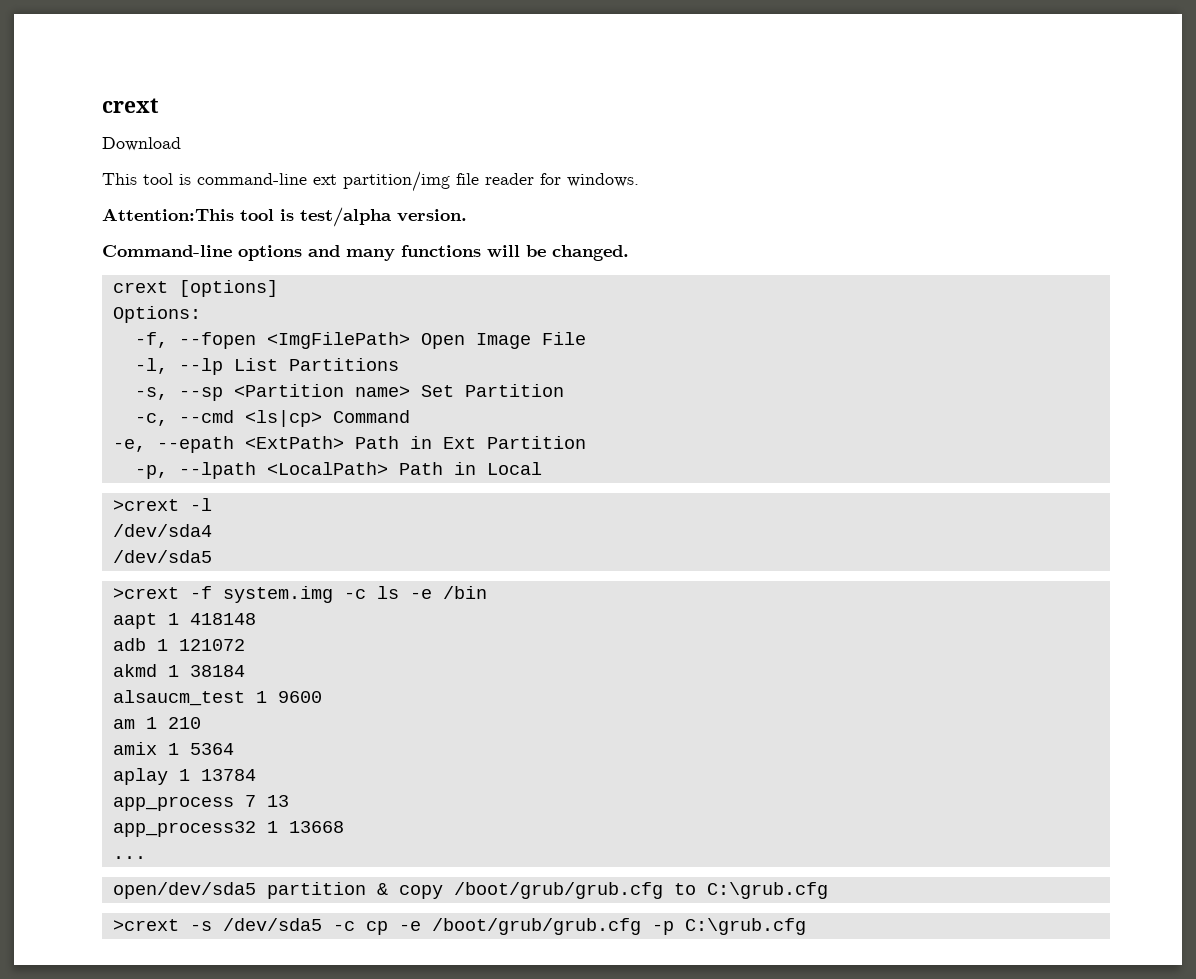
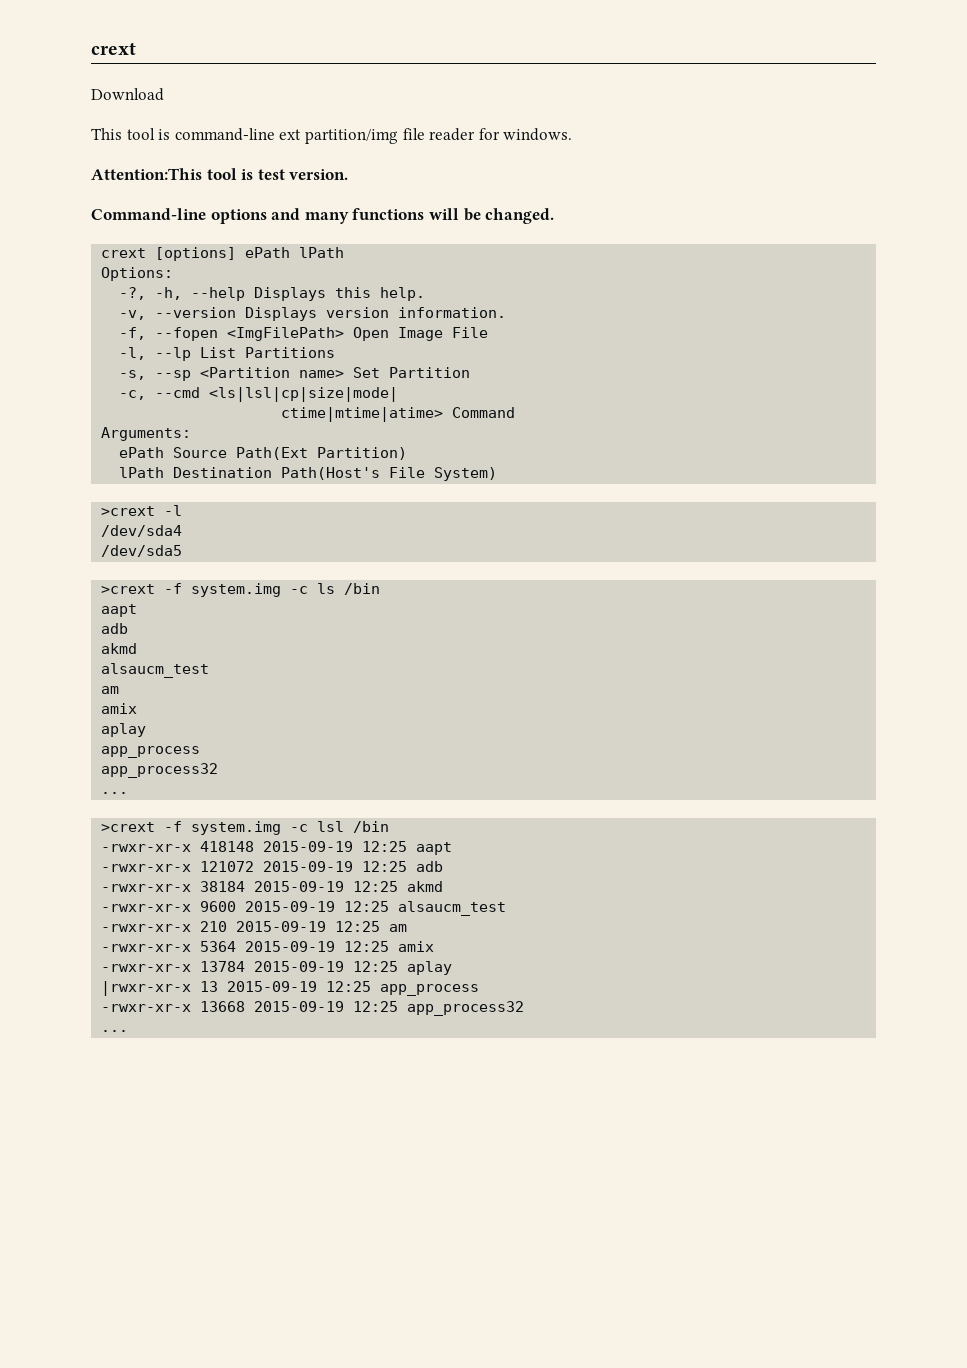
- Attention:This tool is test/alpha version.
+ Attention:This tool is test version.
- crext [options]
+ crext [options] ePath lPath
+ -?, -h, --help Displays this help.
+ -v, --version Displays version information.
- -c, --cmd <ls|cp> Command
+ -c, --cmd <ls|lsl|cp|size|mode|
+ ctime|mtime|atime> Command
- -e, --epath <ExtPath> Path in Ext Partition
- -p, --lpath <LocalPath> Path in Local
+ Arguments:
+ ePath Source Path(Ext Partition)
+ lPath Destination Path(Host's File System)
- >crext -f system.img -c ls -e /bin
- aapt 1 418148
- adb 1 121072
- akmd 1 38184
- alsaucm_test 1 9600
- am 1 210
- amix 1 5364
- aplay 1 13784
- app_process 7 13
- app_process32 1 13668
+ >crext -f system.img -c ls /bin
+ aapt
+ adb
+ akmd
+ alsaucm_test
+ am
+ amix
+ aplay
+ app_process
+ app_process32
- open/dev/sda5 partition & copy /boot/grub/grub.cfg to C:\grub.cfg
- >crext -s /dev/sda5 -c cp -e /boot/grub/grub.cfg -p C:\grub.cfg
+ >crext -f system.img -c lsl /bin
+ -rwxr-xr-x 418148 2015-09-19 12:25 aapt
+ -rwxr-xr-x 121072 2015-09-19 12:25 adb
+ -rwxr-xr-x 38184 2015-09-19 12:25 akmd
+ -rwxr-xr-x 9600 2015-09-19 12:25 alsaucm_test
+ -rwxr-xr-x 210 2015-09-19 12:25 am
+ -rwxr-xr-x 5364 2015-09-19 12:25 amix
+ -rwxr-xr-x 13784 2015-09-19 12:25 aplay
+ |rwxr-xr-x 13 2015-09-19 12:25 app_process
+ -rwxr-xr-x 13668 2015-09-19 12:25 app_process32
+ ...

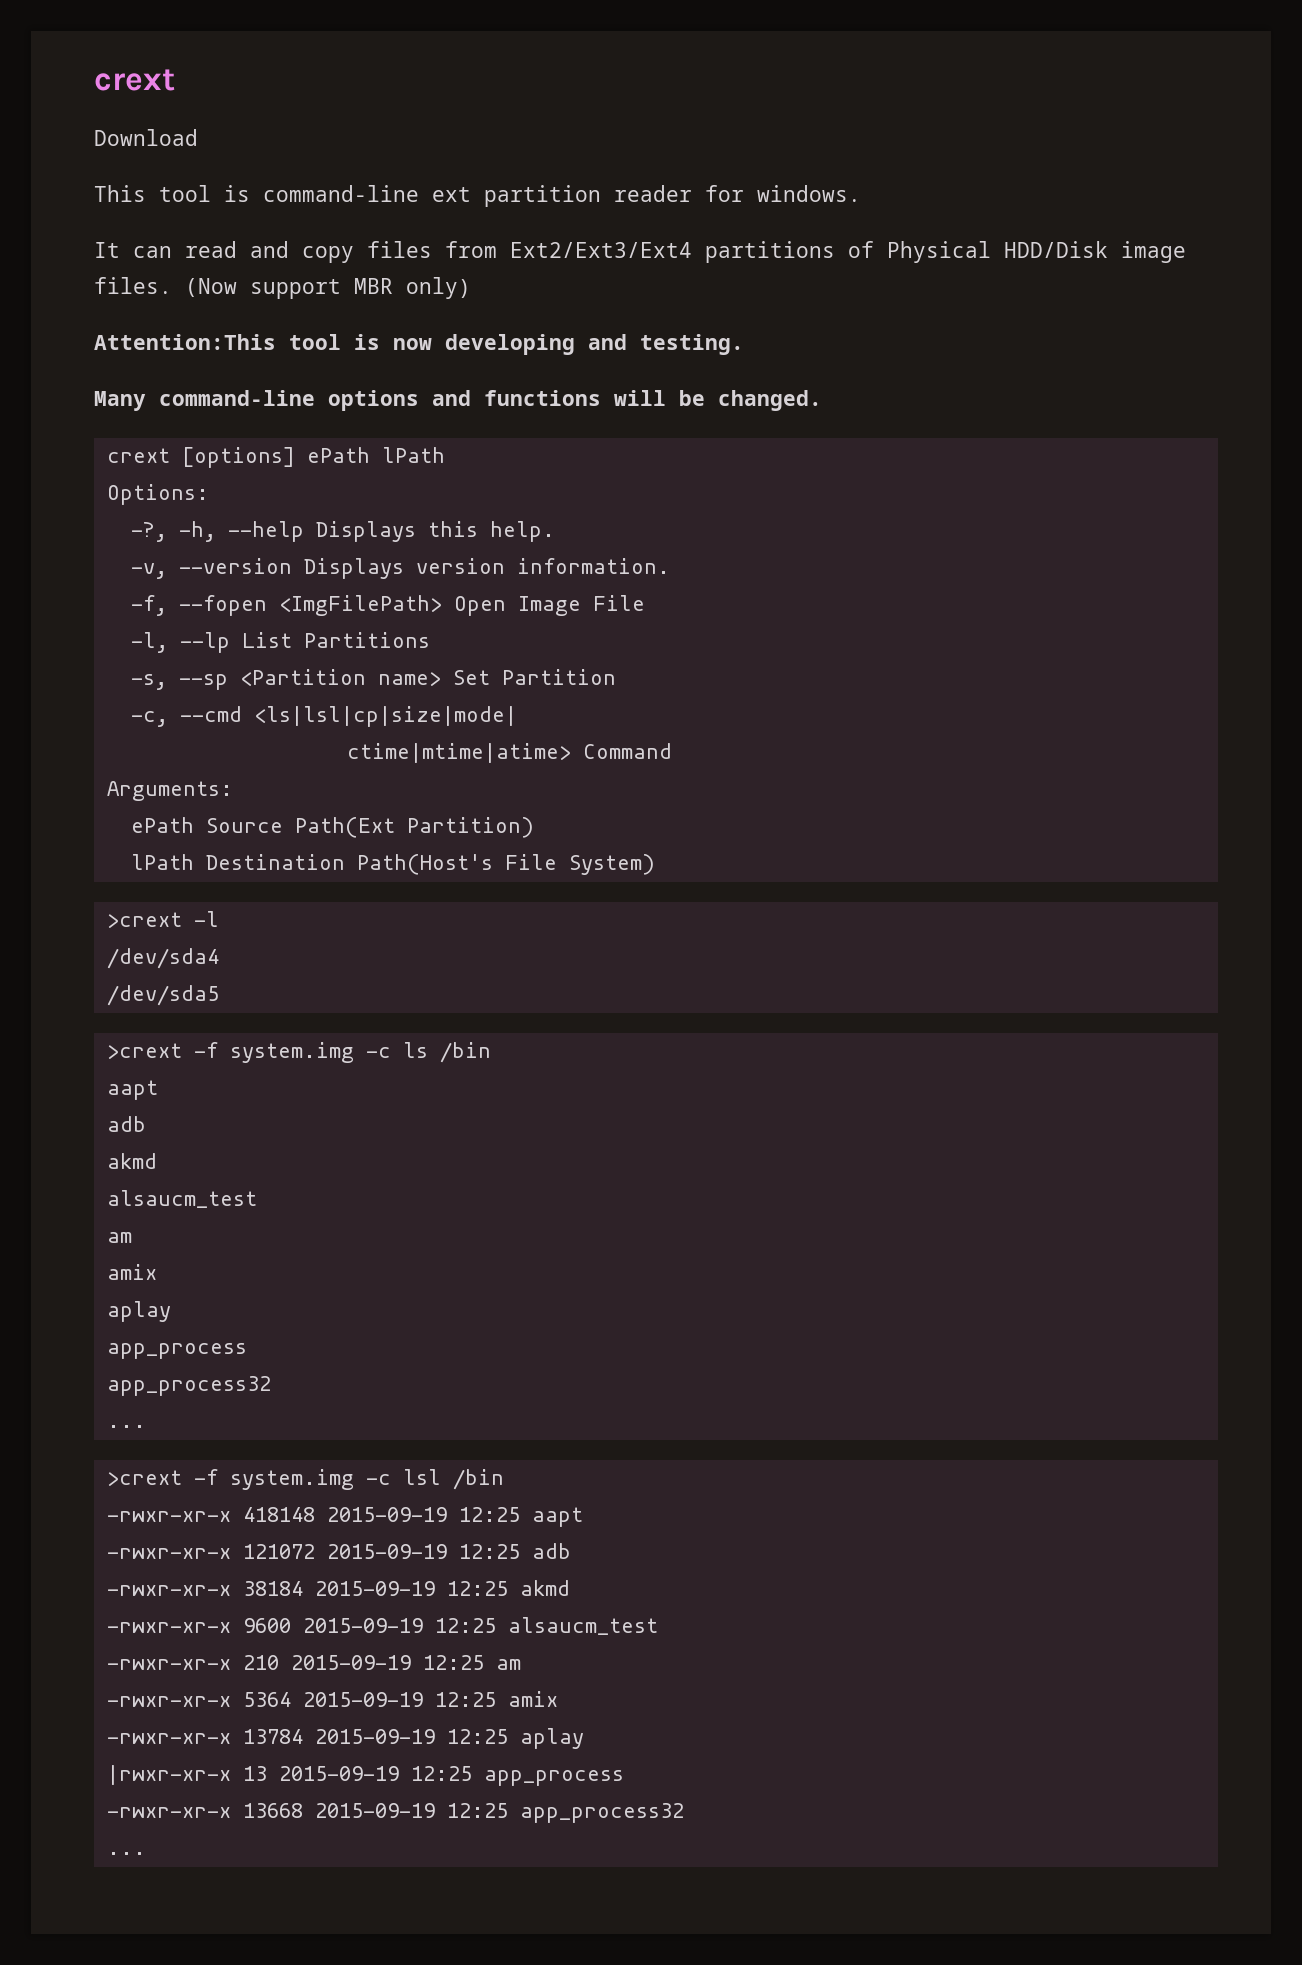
- This tool is command-line ext partition/img file reader for windows.
+ This tool is command-line ext partition reader for windows.
- Attention:This tool is test version.
- Command-line options and many functions will be changed.
+ It can read and copy files from Ext2/Ext3/Ext4 partitions of Physical HDD/Disk image files. (Now support MBR only)
+ Attention:This tool is now developing and testing.
+ Many command-line options and functions will be changed.

